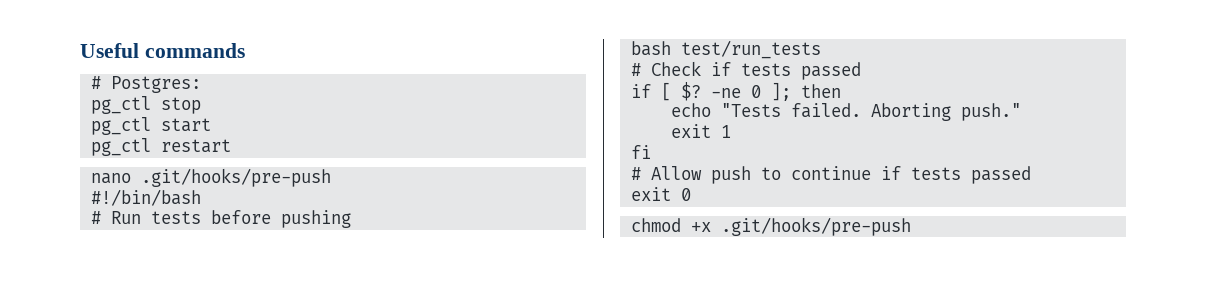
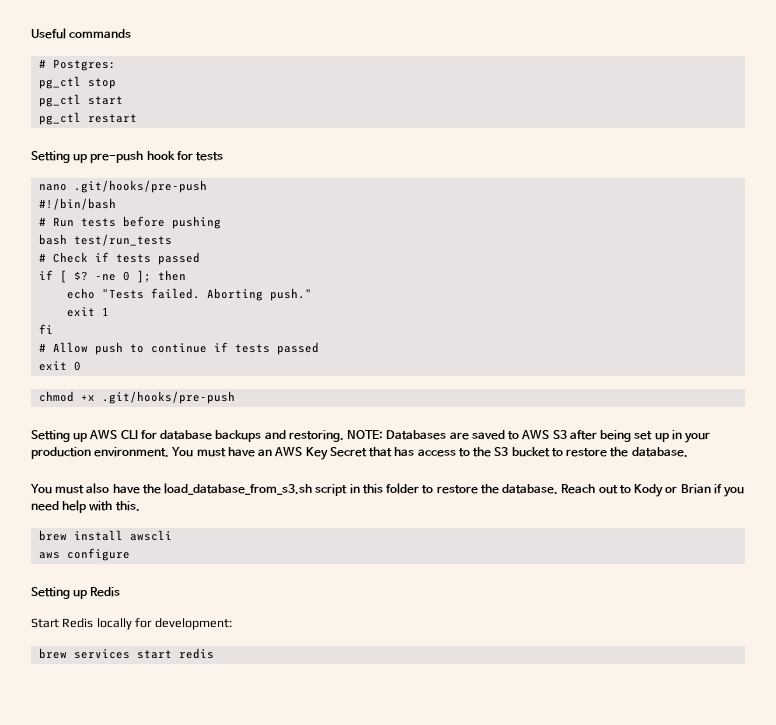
+ Setting up pre-push hook for tests
+ Setting up AWS CLI for database backups and restoring. NOTE: Databases are saved to AWS S3 after being set up in your production environment. You must have an AWS Key Secret that has access to the S3 bucket to restore the database.
+ You must also have the load_database_from_s3.sh script in this folder to restore the database. Reach out to Kody or Brian if you need help with this.
+ brew install awscli
+ aws configure
+ Setting up Redis
+ Start Redis locally for development:
+ brew services start redis

